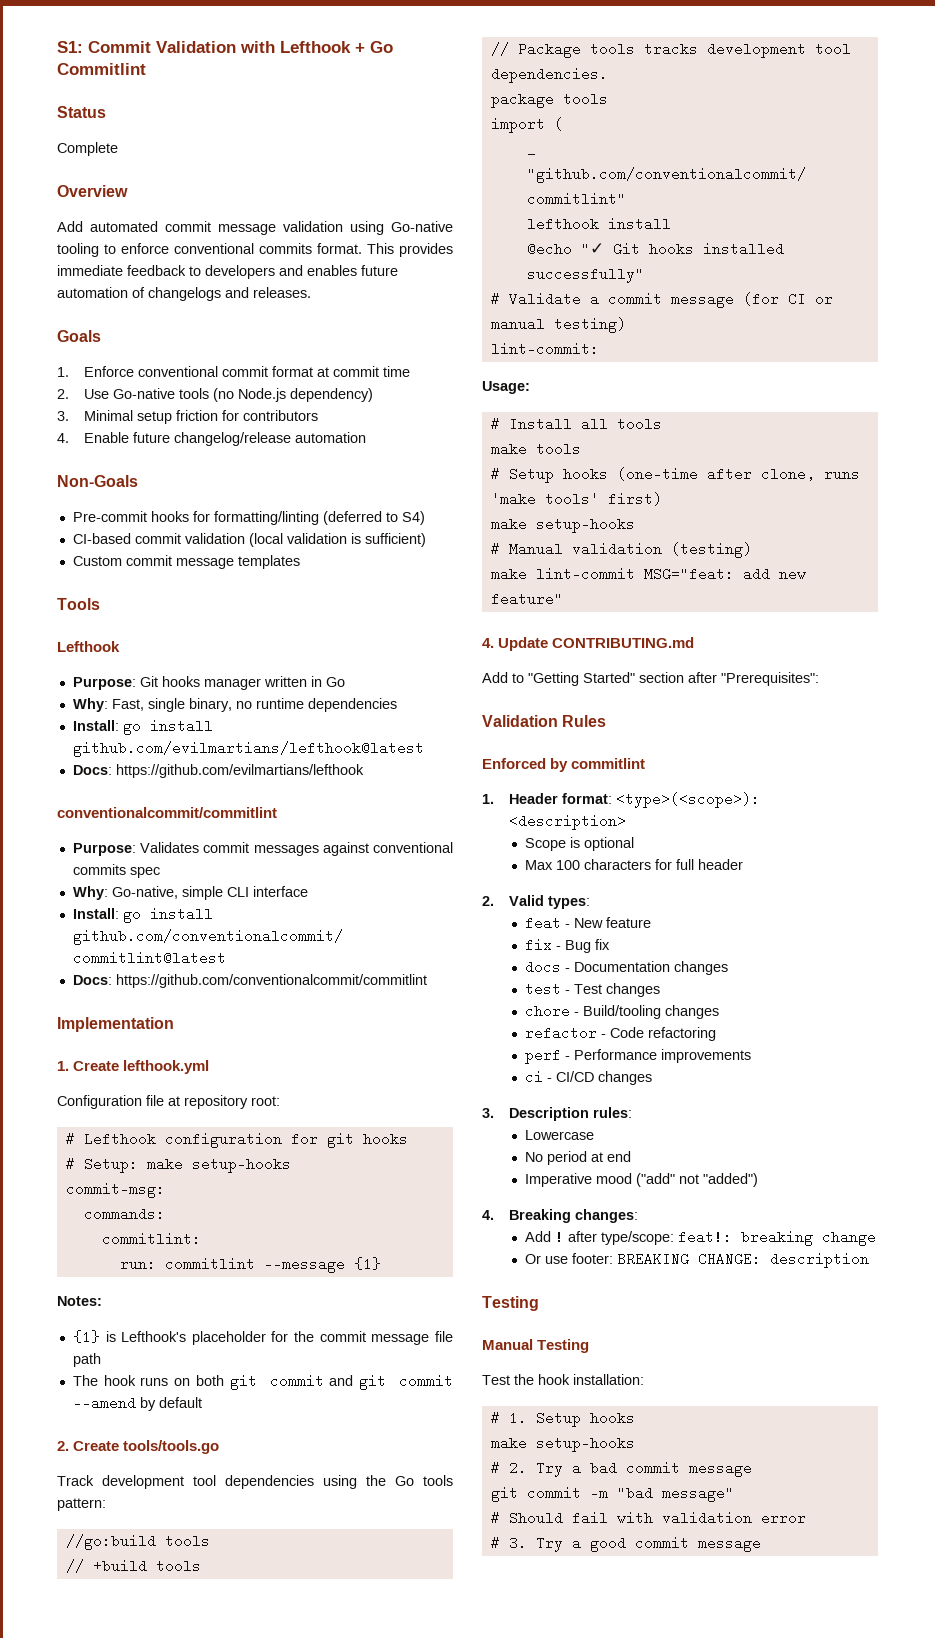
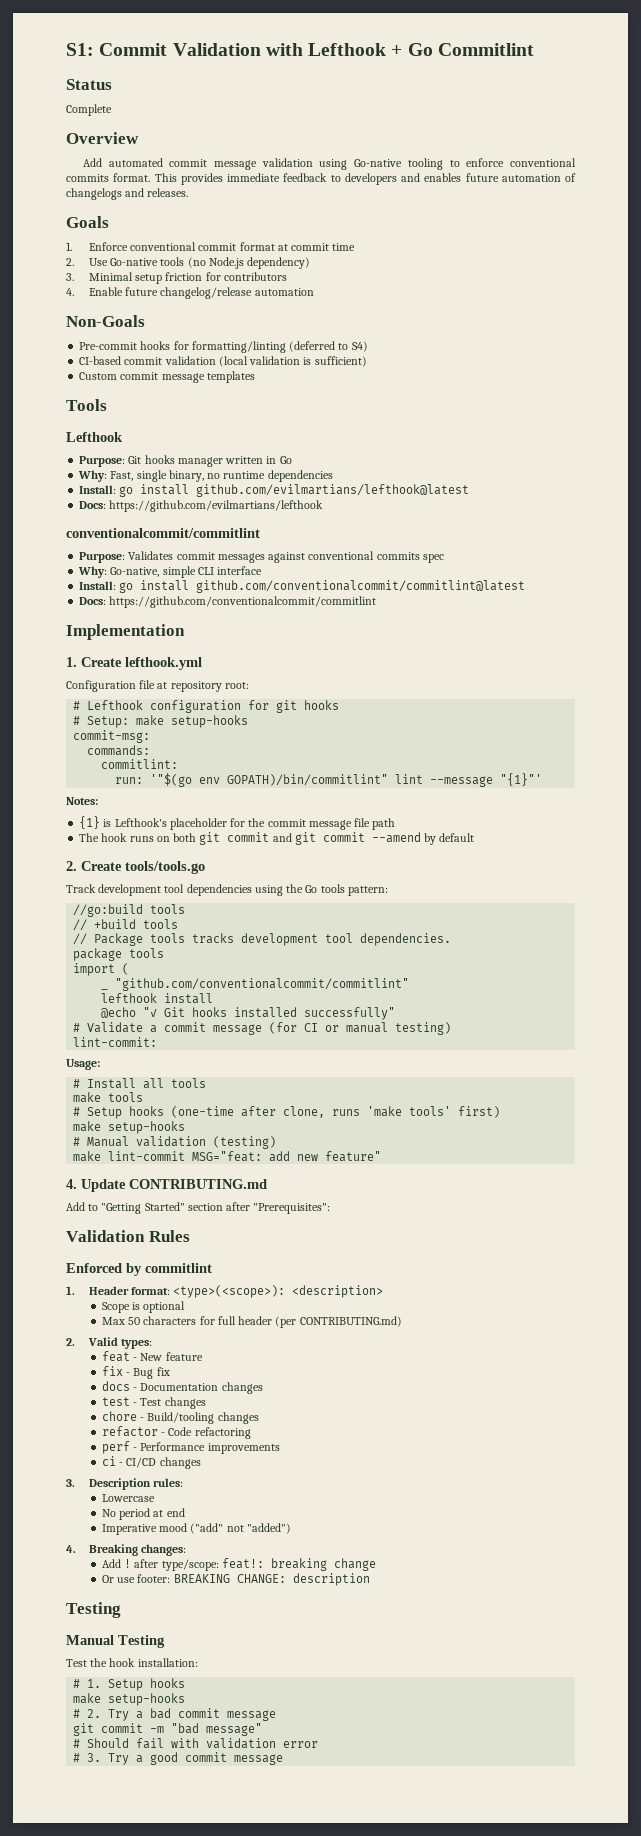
- run: commitlint --message {1}
+ run: '"$(go env GOPATH)/bin/commitlint" lint --message "{1}"'
- Max 100 characters for full header
+ Max 50 characters for full header (per CONTRIBUTING.md)

